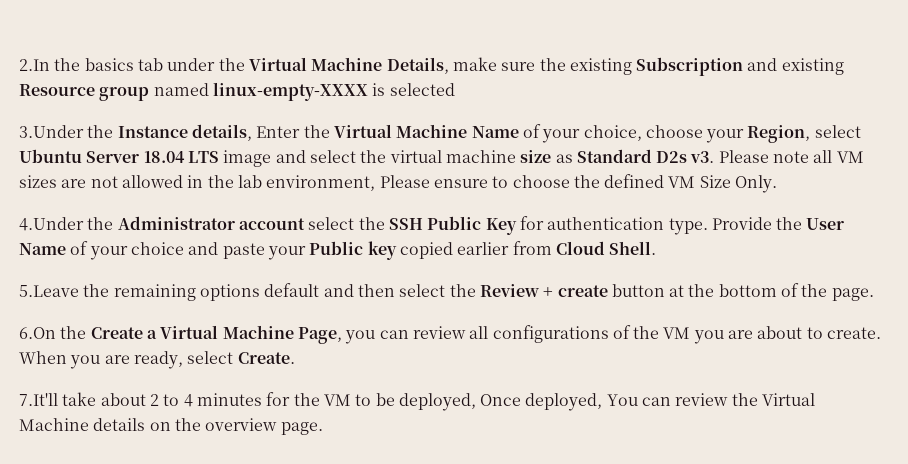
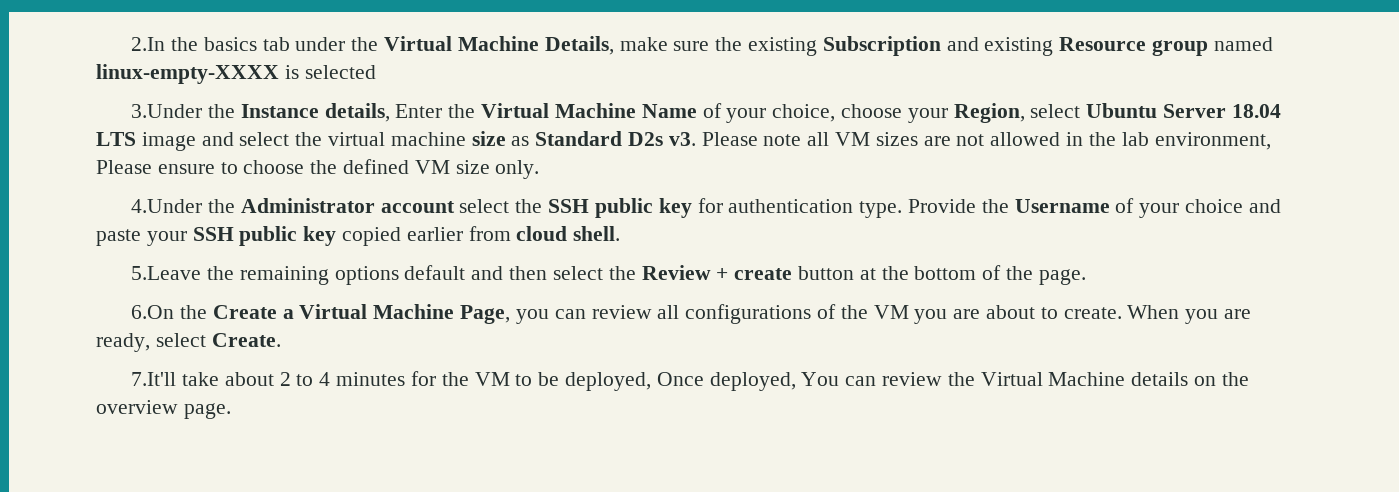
- Please note all VM sizes are not allowed in the lab environment, Please ensure to choose the defined VM Size Only.
+ Please note all VM sizes are not allowed in the lab environment, Please ensure to choose the defined VM size only.
- 4.Under the Administrator account select the SSH Public Key for authentication type.
+ 4.Under the Administrator account select the SSH public key for authentication type.
- Provide the User Name of your choice and paste your Public key copied earlier from Cloud Shell.
+ Provide the Username of your choice and paste your SSH public key copied earlier from cloud shell.

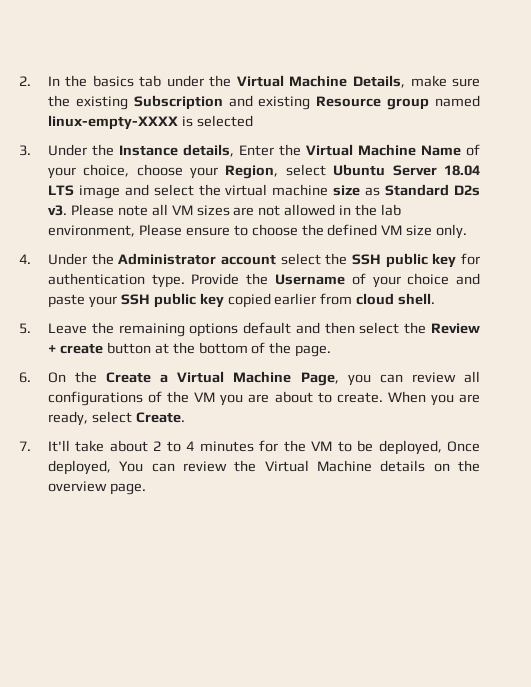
- 2.In the basics tab under the Virtual Machine Details, make sure the existing Subscription and existing Resource group named linux-empty-XXXX is selected
+ 2. In the basics tab under the Virtual Machine Details, make sure the existing Subscription and existing Resource group named linux-empty-XXXX is selected
- 3.Under the Instance details, Enter the Virtual Machine Name of your choice, choose your Region, select Ubuntu Server 18.04 LTS image and select the virtual machine size as Standard D2s v3.
+ 3. Under the Instance details, Enter the Virtual Machine Name of your choice, choose your Region, select Ubuntu Server 18.04 LTS image and select the virtual machine size as Standard D2s v3.
- 4.Under the Administrator account select the SSH public key for authentication type.
+ 4. Under the Administrator account select the SSH public key for authentication type.
- 5.Leave the remaining options default and then select the Review + create button at the bottom of the page.
+ 5. Leave the remaining options default and then select the Review + create button at the bottom of the page.
- 6.On the Create a Virtual Machine Page, you can review all configurations of the VM you are about to create.
+ 6. On the Create a Virtual Machine Page, you can review all configurations of the VM you are about to create.
- 7.It'll take about 2 to 4 minutes for the VM to be deployed, Once deployed, You can review the Virtual Machine details on the overview page.
+ 7. It'll take about 2 to 4 minutes for the VM to be deployed, Once deployed, You can review the Virtual Machine details on the overview page.

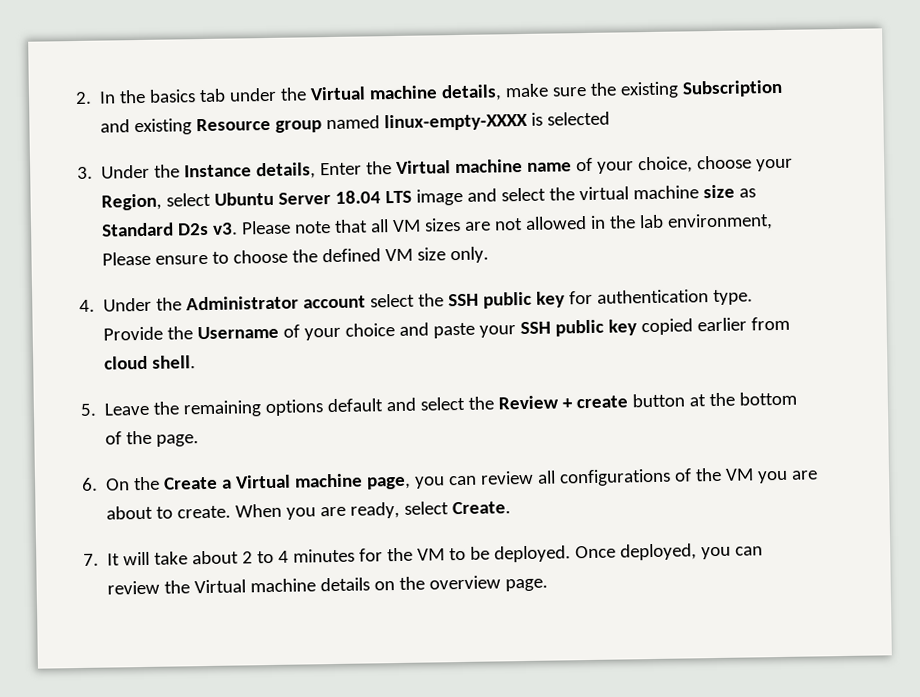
- 2. In the basics tab under the Virtual Machine Details, make sure the existing Subscription and existing Resource group named linux-empty-XXXX is selected
+ 2. In the basics tab under the Virtual machine details, make sure the existing Subscription and existing Resource group named linux-empty-XXXX is selected
- 3. Under the Instance details, Enter the Virtual Machine Name of your choice, choose your Region, select Ubuntu Server 18.04 LTS image and select the virtual machine size as Standard D2s v3.
+ 3. Under the Instance details, Enter the Virtual machine name of your choice, choose your Region, select Ubuntu Server 18.04 LTS image and select the virtual machine size as Standard D2s v3.
- Please note all VM sizes are not allowed in the lab environment, Please ensure to choose the defined VM size only.
+ Please note that all VM sizes are not allowed in the lab environment, Please ensure to choose the defined VM size only.
- 5. Leave the remaining options default and then select the Review + create button at the bottom of the page.
+ 5. Leave the remaining options default and select the Review + create button at the bottom of the page.
- 6. On the Create a Virtual Machine Page, you can review all configurations of the VM you are about to create.
+ 6. On the Create a Virtual machine page, you can review all configurations of the VM you are about to create.
- 7. It'll take about 2 to 4 minutes for the VM to be deployed, Once deployed, You can review the Virtual Machine details on the overview page.
+ 7. It will take about 2 to 4 minutes for the VM to be deployed. Once deployed, you can review the Virtual machine details on the overview page.

